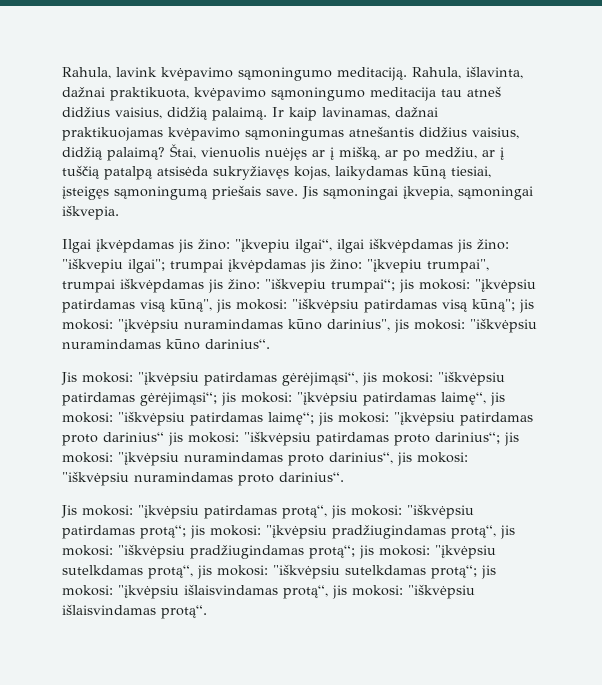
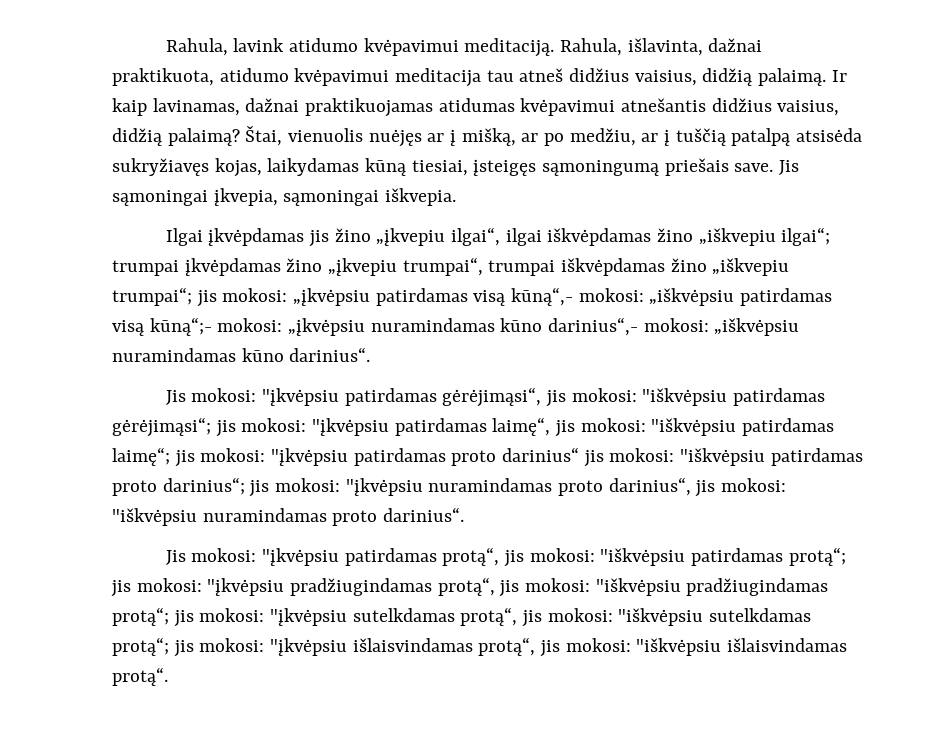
- Rahula, lavink kvėpavimo sąmoningumo meditaciją.
+ Rahula, lavink atidumo kvėpavimui meditaciją.
- Rahula, išlavinta, dažnai praktikuota, kvėpavimo sąmoningumo meditacija tau atneš didžius vaisius, didžią palaimą.
+ Rahula, išlavinta, dažnai praktikuota, atidumo kvėpavimui meditacija tau atneš didžius vaisius, didžią palaimą.
- Ir kaip lavinamas, dažnai praktikuojamas kvėpavimo sąmoningumas atnešantis didžius vaisius, didžią palaimą?
+ Ir kaip lavinamas, dažnai praktikuojamas atidumas kvėpavimui atnešantis didžius vaisius, didžią palaimą?
- Ilgai įkvėpdamas jis žino: "įkvepiu ilgai“, ilgai iškvėpdamas jis žino: "iškvepiu ilgai"; trumpai įkvėpdamas jis žino: "įkvepiu trumpai", trumpai iškvėpdamas jis žino: "iškvepiu trumpai“; jis mokosi: "įkvėpsiu patirdamas visą kūną", jis mokosi: "iškvėpsiu patirdamas visą kūną"; jis mokosi: "įkvėpsiu nuramindamas kūno darinius", jis mokosi: "iškvėpsiu nuramindamas kūno darinius“.
+ Ilgai įkvėpdamas jis žino „įkvepiu ilgai“, ilgai iškvėpdamas žino „iškvepiu ilgai“; trumpai įkvėpdamas žino „įkvepiu trumpai“, trumpai iškvėpdamas žino „iškvepiu trumpai“; jis mokosi: „įkvėpsiu patirdamas visą kūną“,- mokosi: „iškvėpsiu patirdamas visą kūną“;- mokosi: „įkvėpsiu nuramindamas kūno darinius“,- mokosi: „iškvėpsiu nuramindamas kūno darinius“.

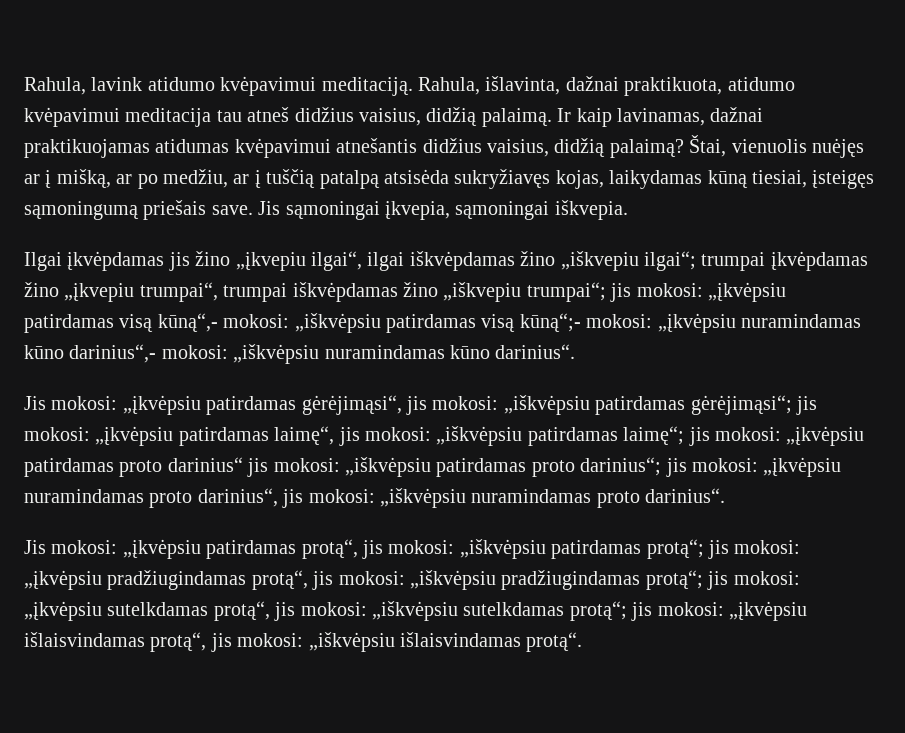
- Jis mokosi: "įkvėpsiu patirdamas gėrėjimąsi“, jis mokosi: "iškvėpsiu patirdamas gėrėjimąsi“; jis mokosi: "įkvėpsiu patirdamas laimę“, jis mokosi: "iškvėpsiu patirdamas laimę“; jis mokosi: "įkvėpsiu patirdamas proto darinius“ jis mokosi: "iškvėpsiu patirdamas proto darinius“; jis mokosi: "įkvėpsiu nuramindamas proto darinius“, jis mokosi: "iškvėpsiu nuramindamas proto darinius“.
+ Jis mokosi: „įkvėpsiu patirdamas gėrėjimąsi“, jis mokosi: „iškvėpsiu patirdamas gėrėjimąsi“; jis mokosi: „įkvėpsiu patirdamas laimę“, jis mokosi: „iškvėpsiu patirdamas laimę“; jis mokosi: „įkvėpsiu patirdamas proto darinius“ jis mokosi: „iškvėpsiu patirdamas proto darinius“; jis mokosi: „įkvėpsiu nuramindamas proto darinius“, jis mokosi: „iškvėpsiu nuramindamas proto darinius“.
- Jis mokosi: "įkvėpsiu patirdamas protą“, jis mokosi: "iškvėpsiu patirdamas protą“; jis mokosi: "įkvėpsiu pradžiugindamas protą“, jis mokosi: "iškvėpsiu pradžiugindamas protą“; jis mokosi: "įkvėpsiu sutelkdamas protą“, jis mokosi: "iškvėpsiu sutelkdamas protą“; jis mokosi: "įkvėpsiu išlaisvindamas protą“, jis mokosi: "iškvėpsiu išlaisvindamas protą“.
+ Jis mokosi: „įkvėpsiu patirdamas protą“, jis mokosi: „iškvėpsiu patirdamas protą“; jis mokosi: „įkvėpsiu pradžiugindamas protą“, jis mokosi: „iškvėpsiu pradžiugindamas protą“; jis mokosi: „įkvėpsiu sutelkdamas protą“, jis mokosi: „iškvėpsiu sutelkdamas protą“; jis mokosi: „įkvėpsiu išlaisvindamas protą“, jis mokosi: „iškvėpsiu išlaisvindamas protą“.

